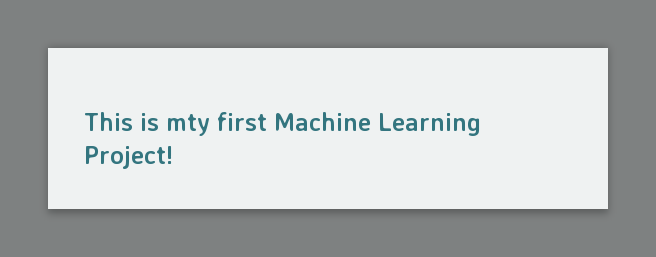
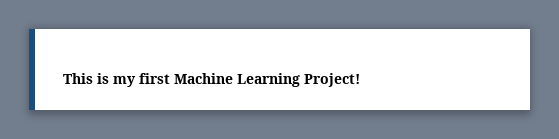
- This is mty first Machine Learning Project!
+ This is my first Machine Learning Project!

